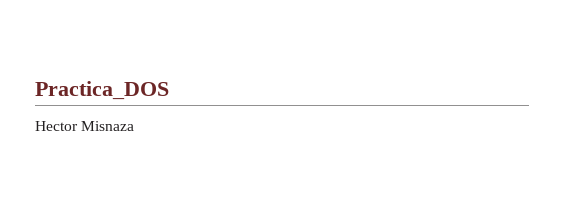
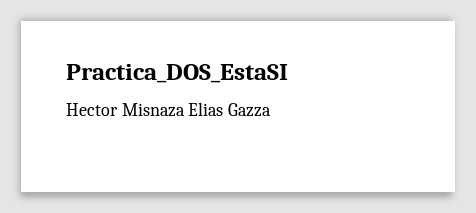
- Practica_DOS
+ Practica_DOS_EstaSI
- Hector Misnaza
+ Hector Misnaza Elias Gazza

